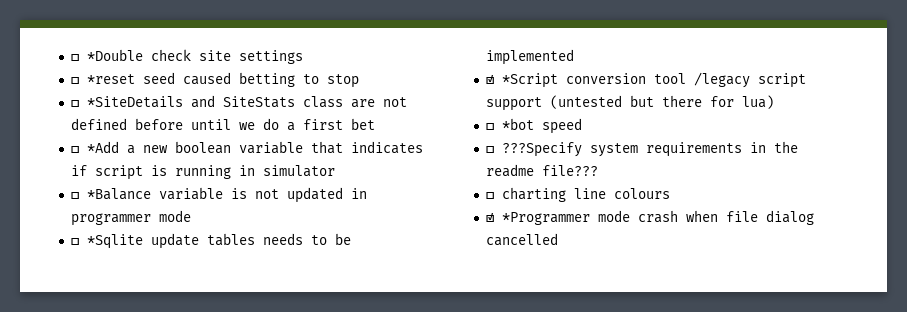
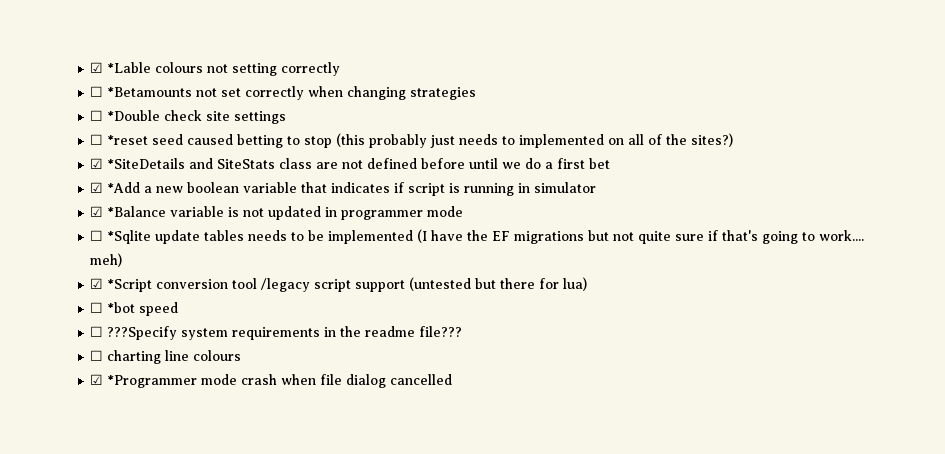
+ ☑ *Lable colours not setting correctly
+ ☐ *Betamounts not set correctly when changing strategies
- ☐ *reset seed caused betting to stop
- ☐ *SiteDetails and SiteStats class are not defined before until we do a first bet
+ ☐ *reset seed caused betting to stop (this probably just needs to implemented on all of the sites?)
+ ☑ *SiteDetails and SiteStats class are not defined before until we do a first bet
- ☐ *Add a new boolean variable that indicates if script is running in simulator
+ ☑ *Add a new boolean variable that indicates if script is running in simulator
- ☐ *Balance variable is not updated in programmer mode
+ ☑ *Balance variable is not updated in programmer mode
- ☐ *Sqlite update tables needs to be implemented
+ ☐ *Sqlite update tables needs to be implemented (I have the EF migrations but not quite sure if that's going to work.... meh)

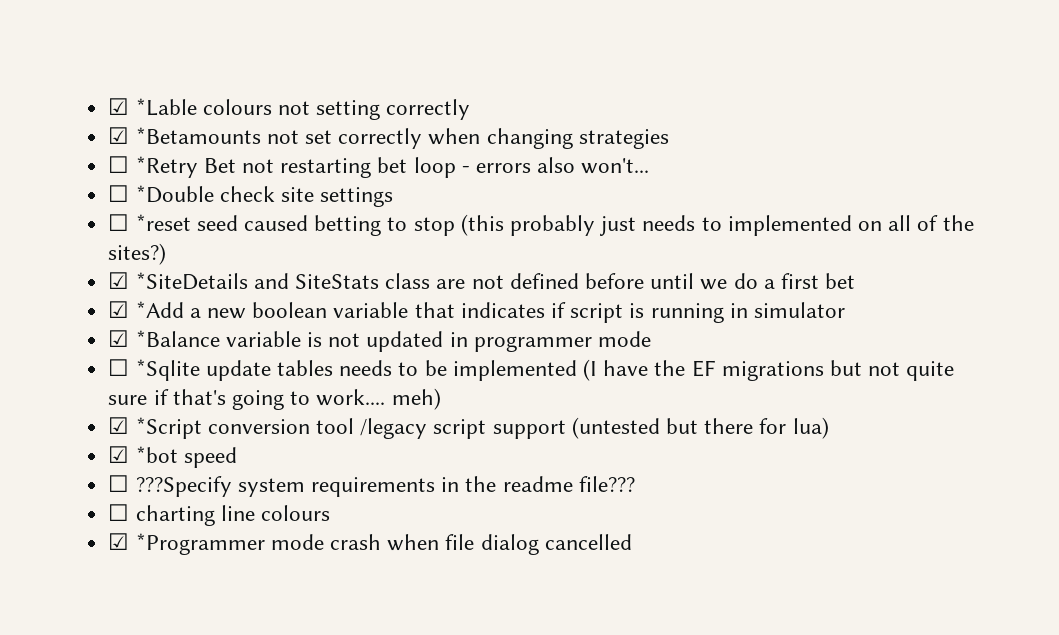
- ☐ *Betamounts not set correctly when changing strategies
+ ☑ *Betamounts not set correctly when changing strategies
+ ☐ *Retry Bet not restarting bet loop - errors also won't...
- ☐ *bot speed
+ ☑ *bot speed

